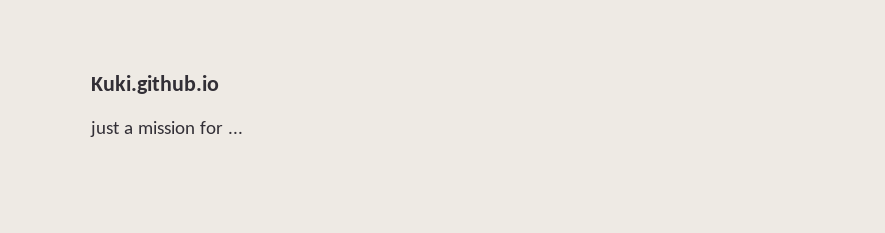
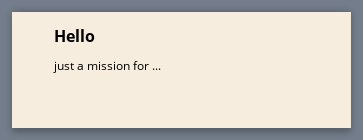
- Kuki.github.io
+ Hello

